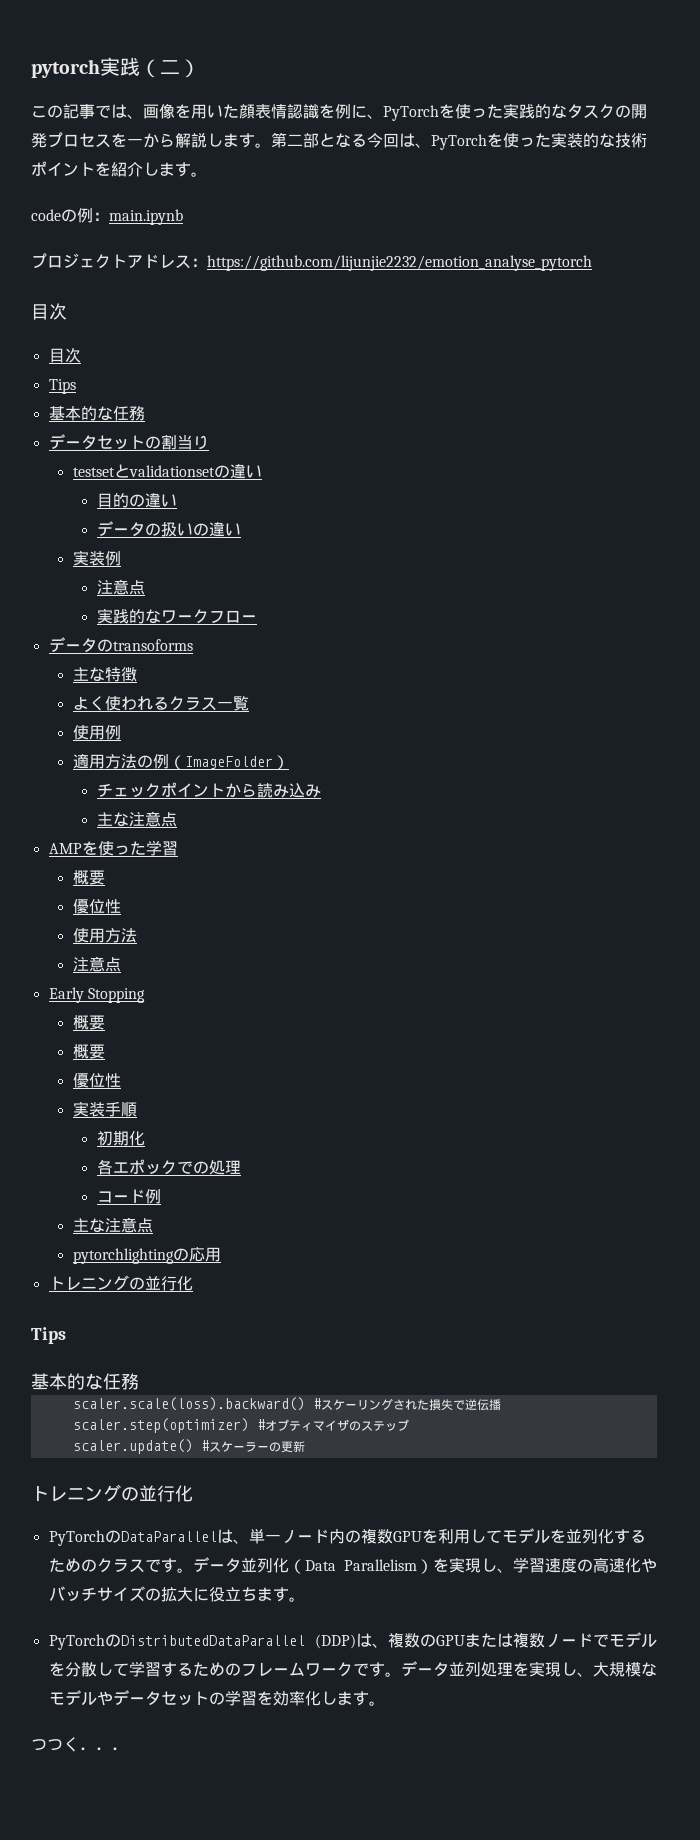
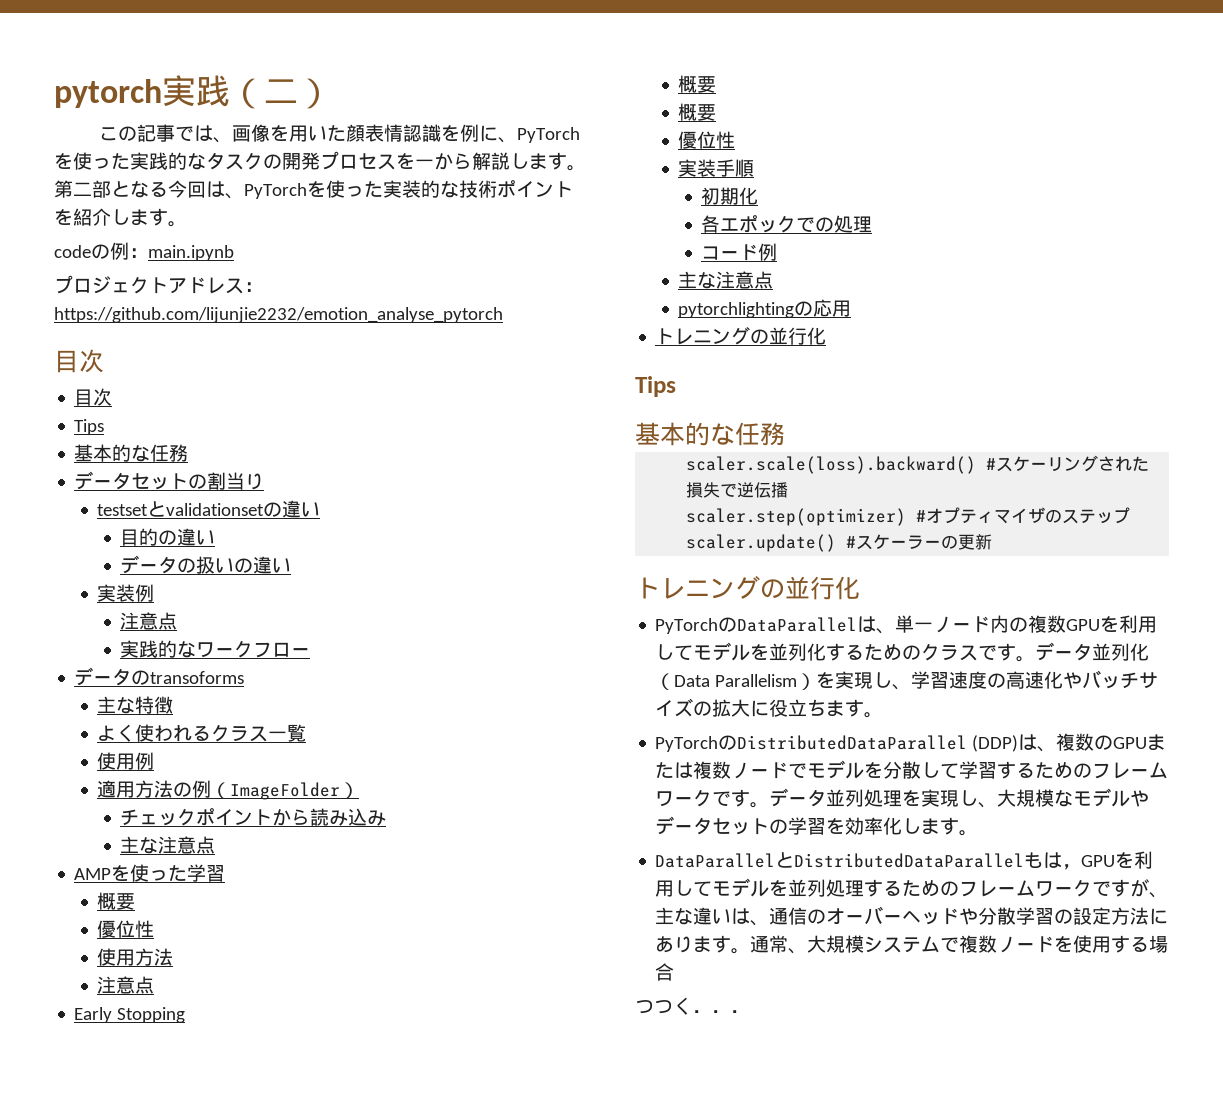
+ DataParallelとDistributedDataParallelもは，GPUを利用してモデルを並列処理するためのフレームワークですが、主な違いは、通信のオーバーヘッドや分散学習の設定方法にあります。通常、大規模システムで複数ノードを使用する場合

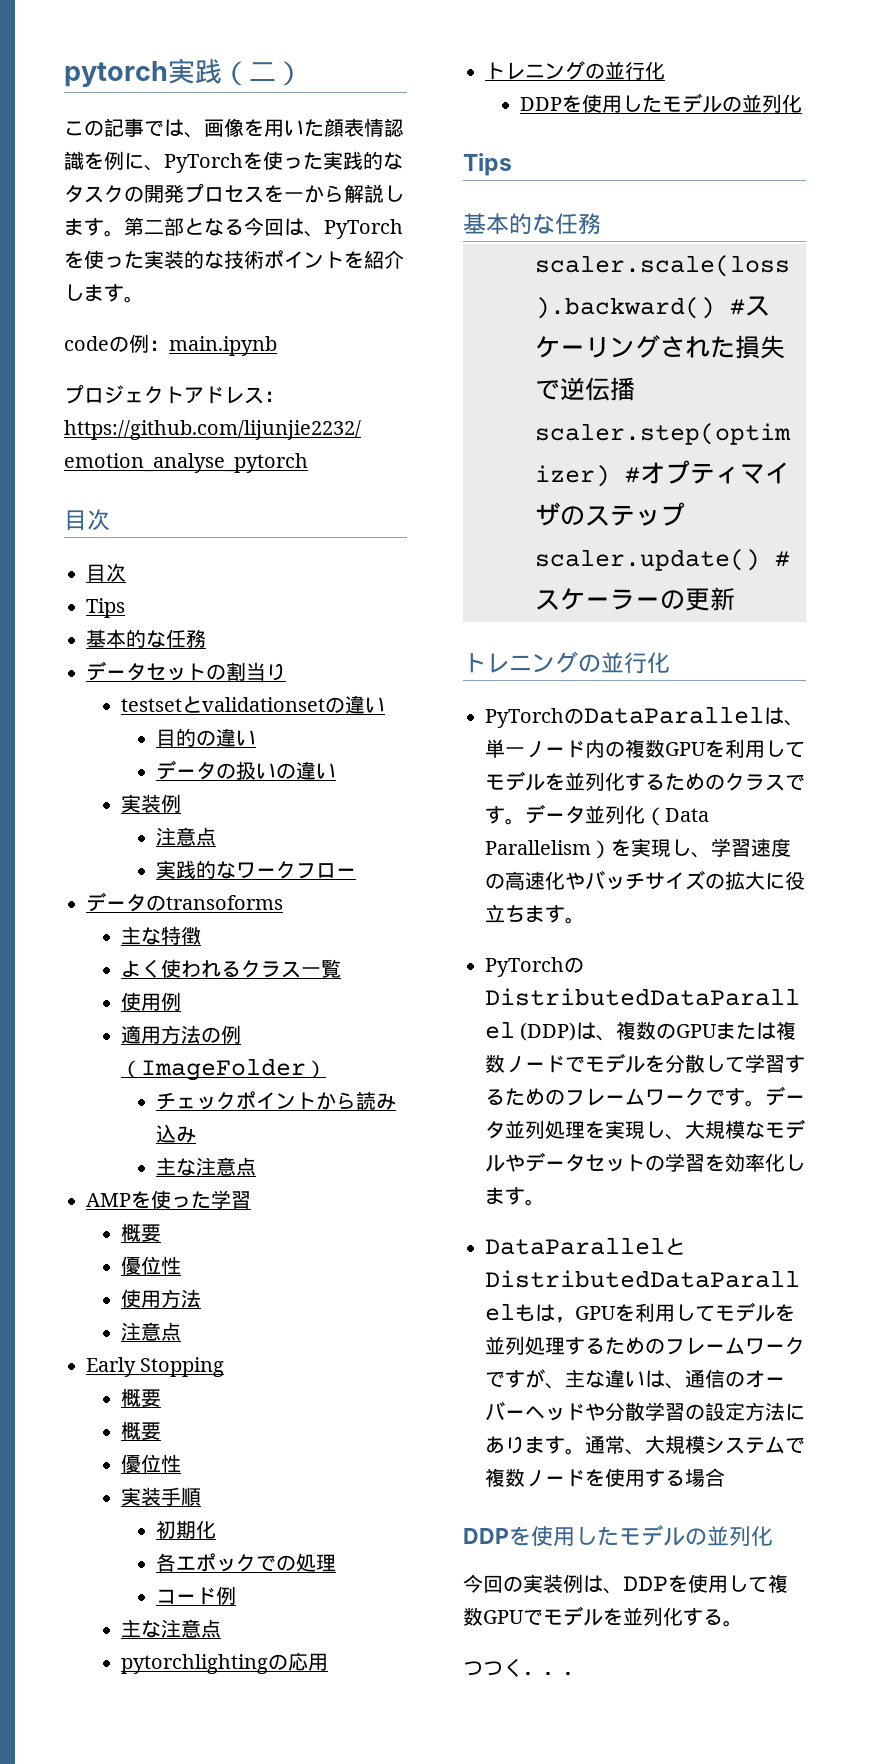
  pytorchlightingの応用
  トレニングの並行化
+ DDPを使用したモデルの並列化
  通常、大規模システムで複数ノードを使用する場合
+ DDPを使用したモデルの並列化
+ 今回の実装例は、DDPを使用して複数GPUでモデルを並列化する。

